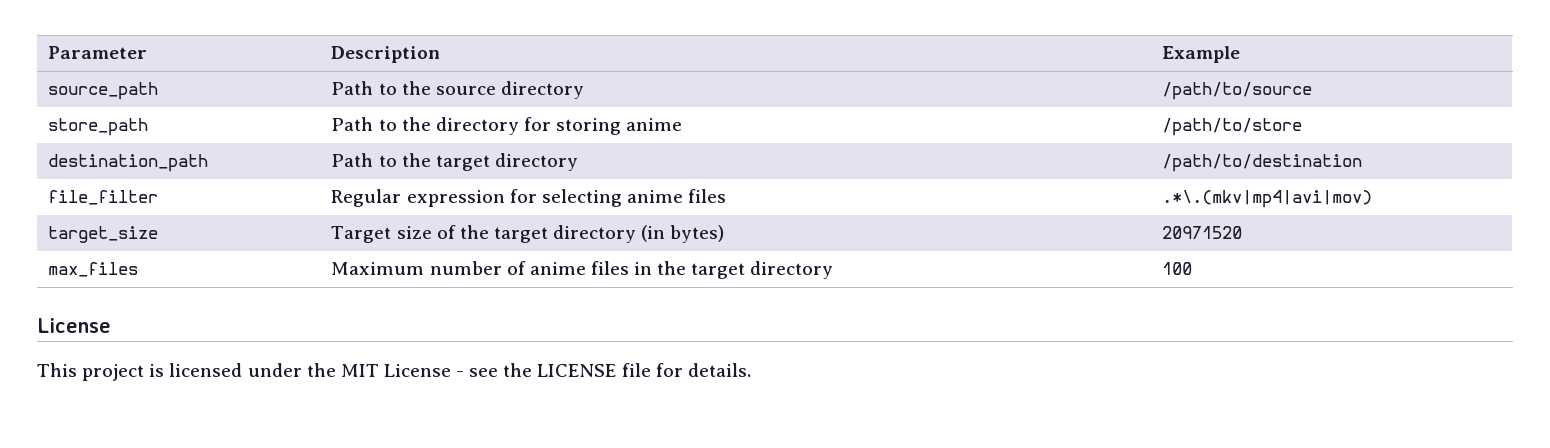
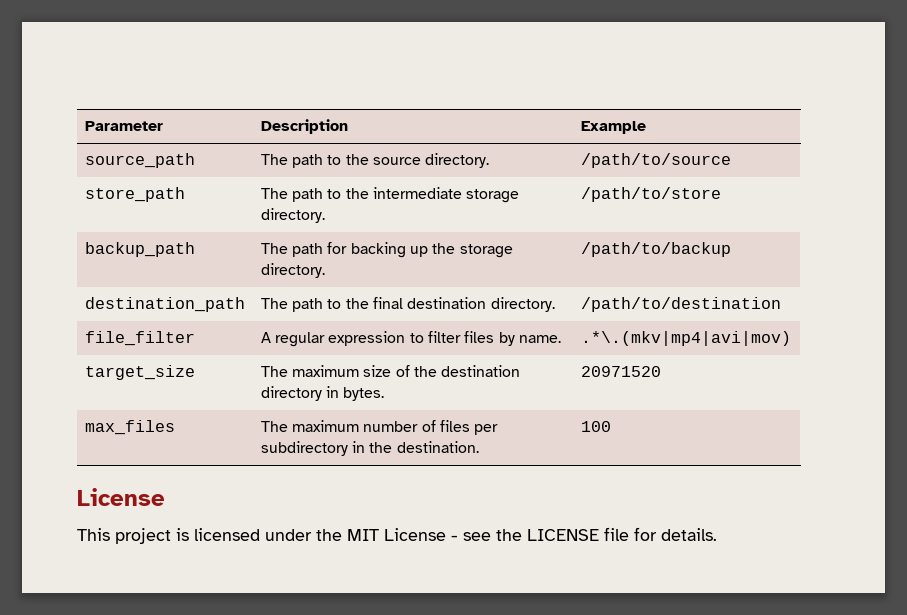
- source_path | Path to the source directory | /path/to/source
+ source_path | The path to the source directory. | /path/to/source
- store_path | Path to the directory for storing anime | /path/to/store
- destination_path | Path to the target directory | /path/to/destination
- file_filter | Regular expression for selecting anime files | .*\.(mkv|mp4|avi|mov)
+ store_path | The path to the intermediate storage directory. | /path/to/store
+ backup_path | The path for backing up the storage directory. | /path/to/backup
+ destination_path | The path to the final destination directory. | /path/to/destination
+ file_filter | A regular expression to filter files by name. | .*\.(mkv|mp4|avi|mov)
- target_size | Target size of the target directory (in bytes) | 20971520
- max_files | Maximum number of anime files in the target directory | 100
+ target_size | The maximum size of the destination directory in bytes. | 20971520
+ max_files | The maximum number of files per subdirectory in the destination. | 100

